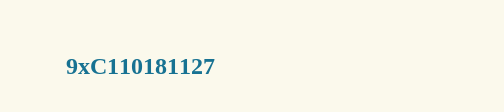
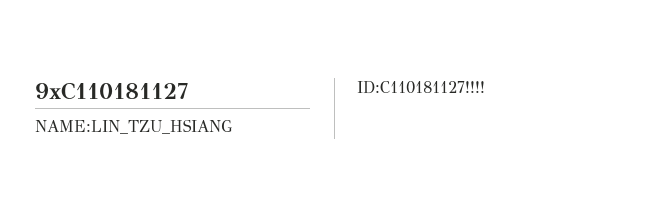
+ NAME:LIN_TZU_HSIANG ID:C110181127!!!!

